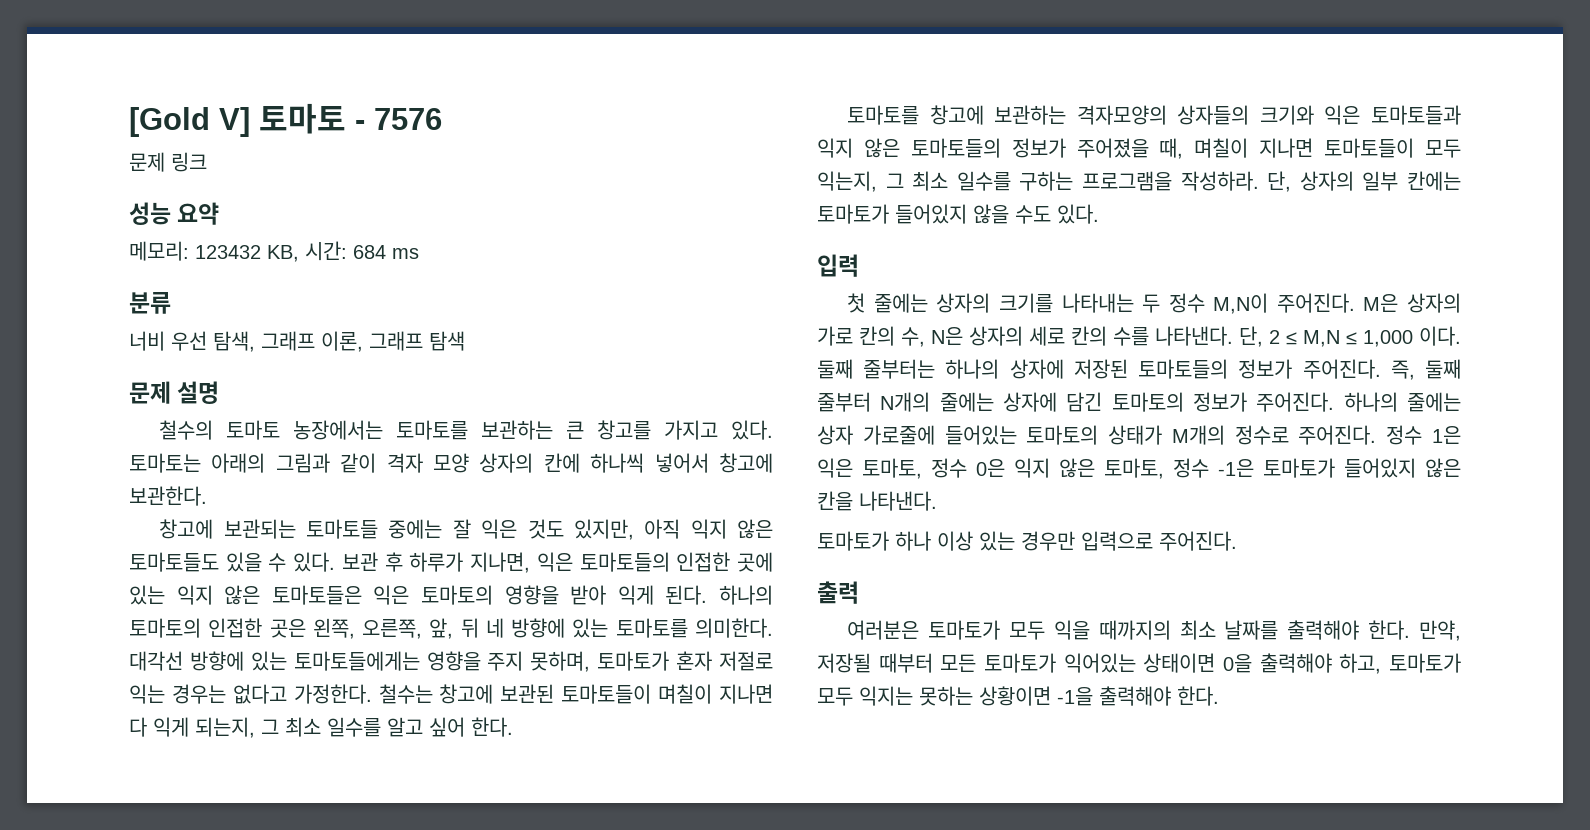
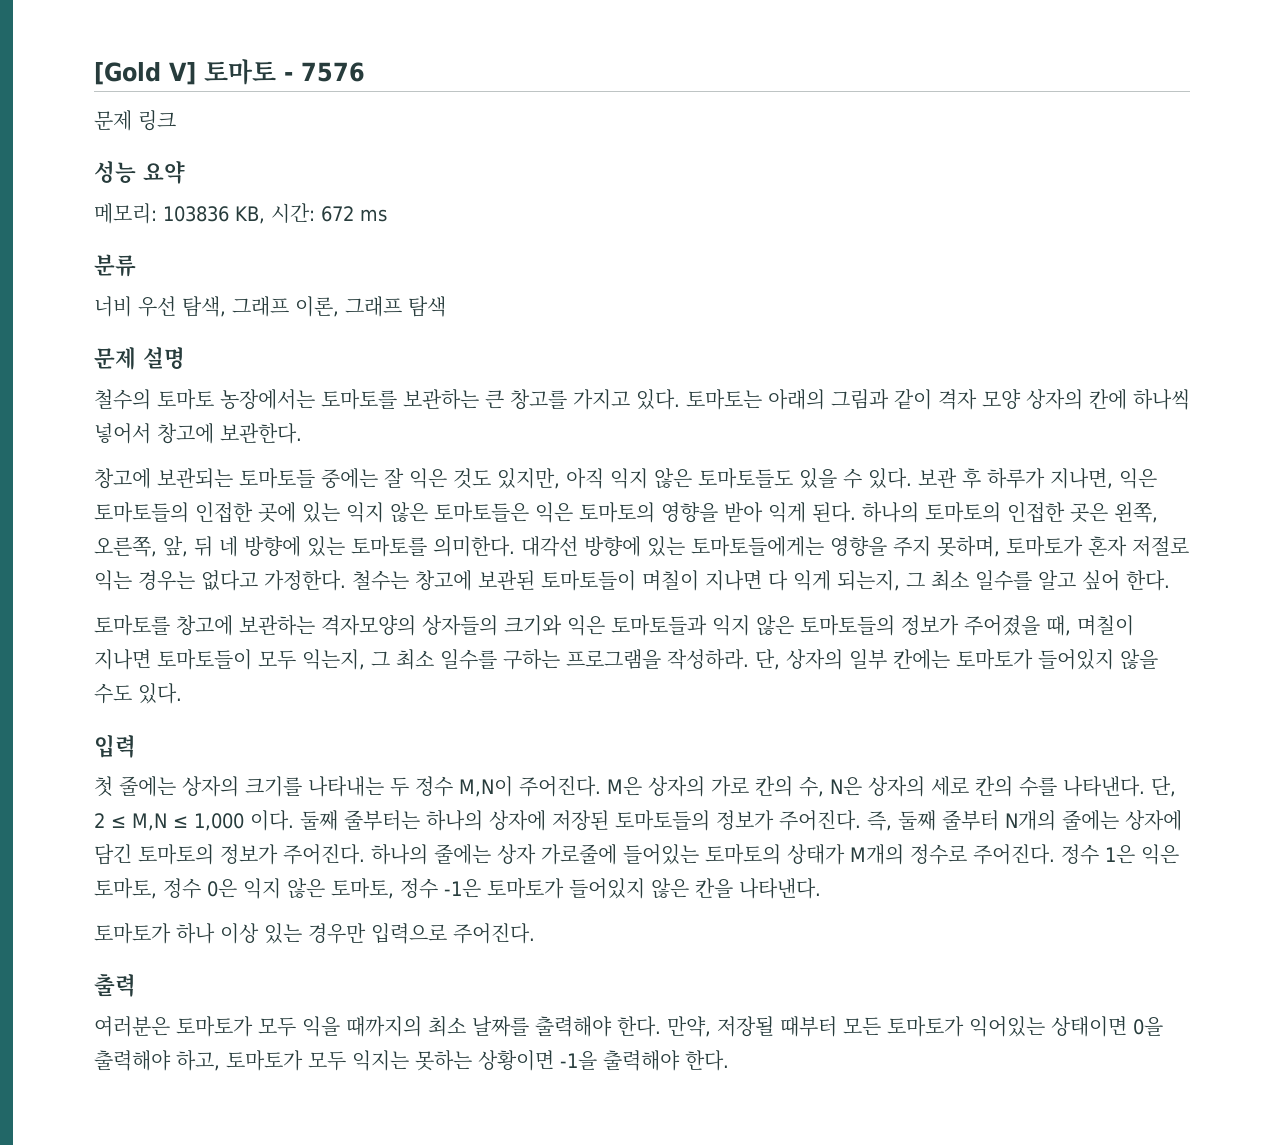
- 메모리: 123432 KB, 시간: 684 ms
+ 메모리: 103836 KB, 시간: 672 ms

